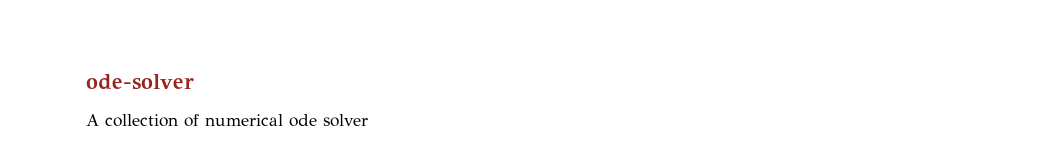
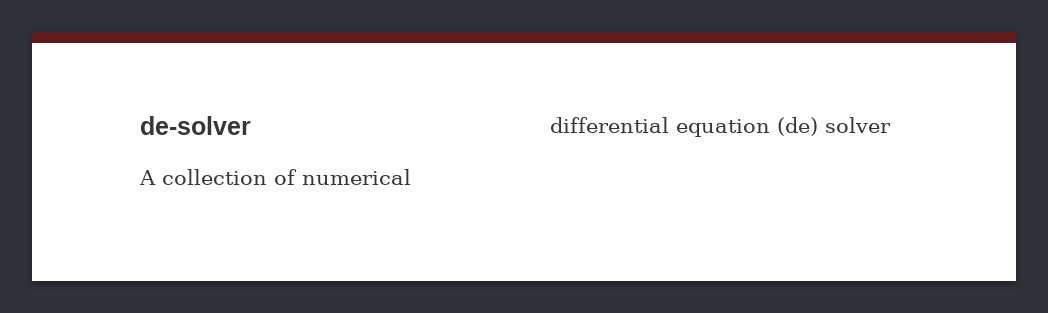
- ode-solver
+ de-solver
- A collection of numerical ode solver
+ A collection of numerical differential equation (de) solver

